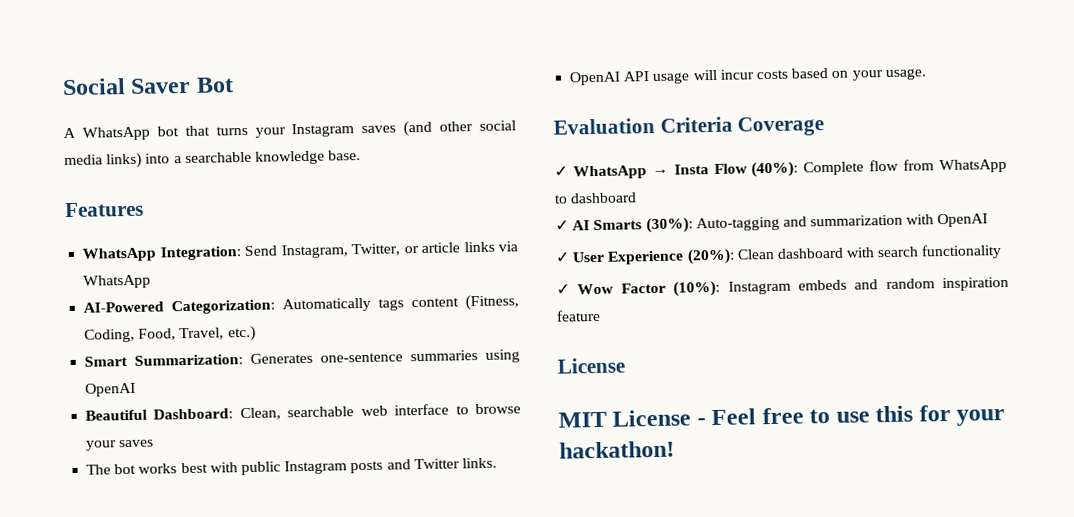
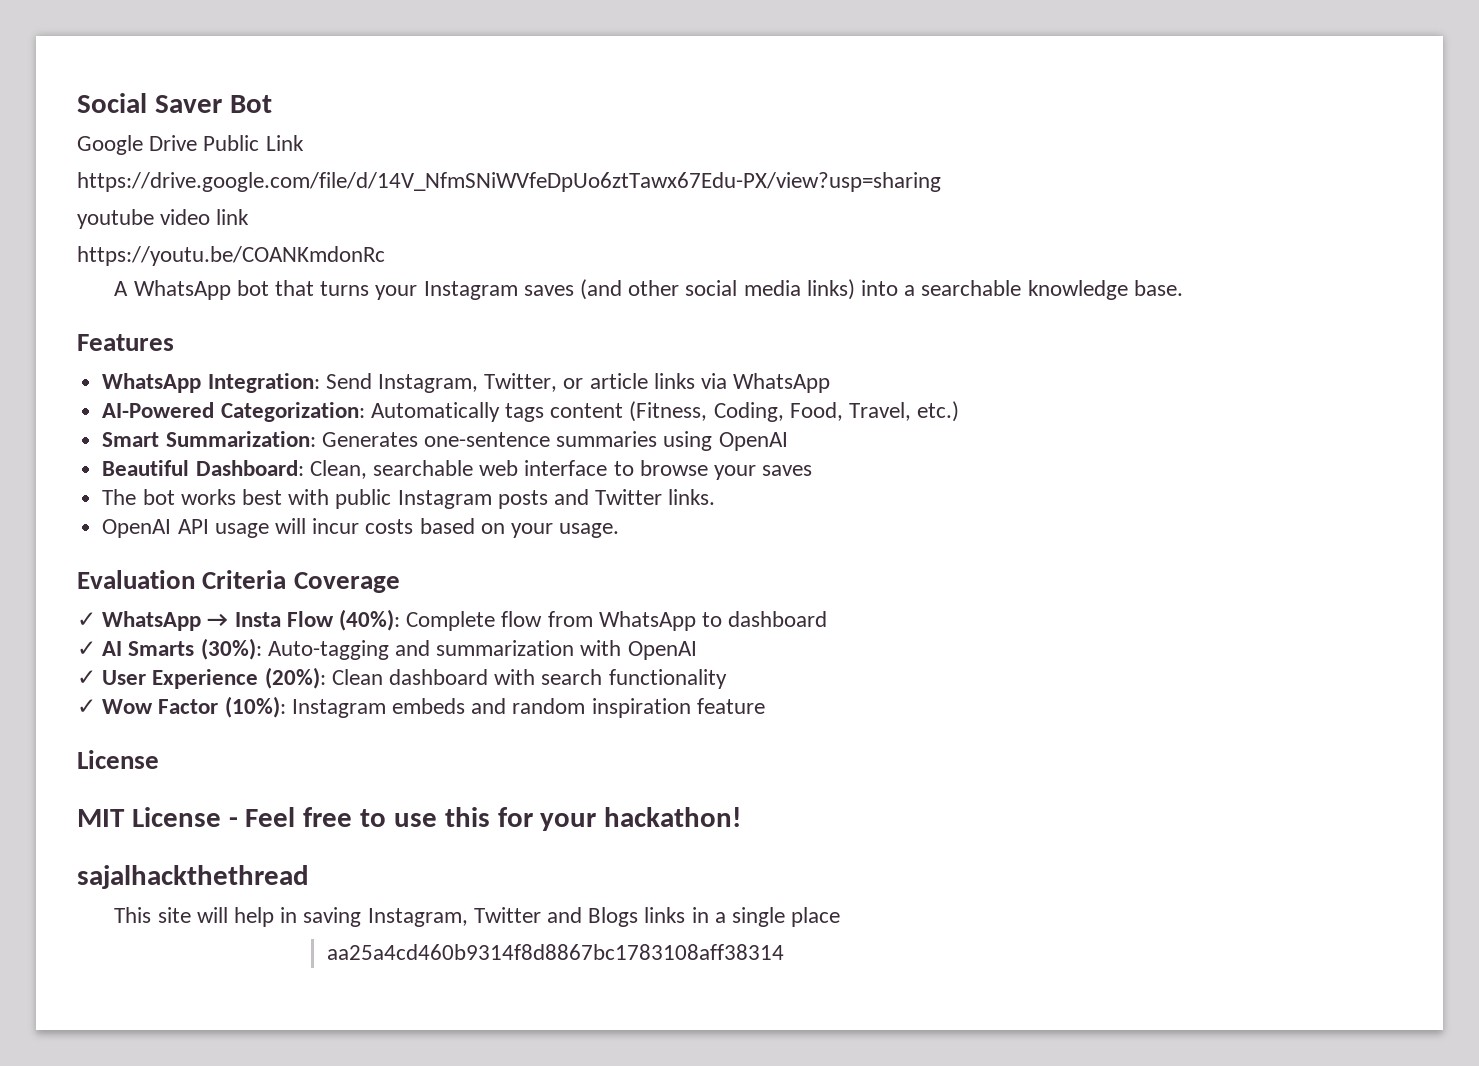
+ Google Drive Public Link
+ https://drive.google.com/file/d/14V_NfmSNiWVfeDpUo6ztTawx67Edu-PX/view?usp=sharing
+ youtube video link
+ https://youtu.be/COANKmdonRc
+ sajalhackthethread
+ This site will help in saving Instagram, Twitter and Blogs links in a single place
+ aa25a4cd460b9314f8d8867bc1783108aff38314

